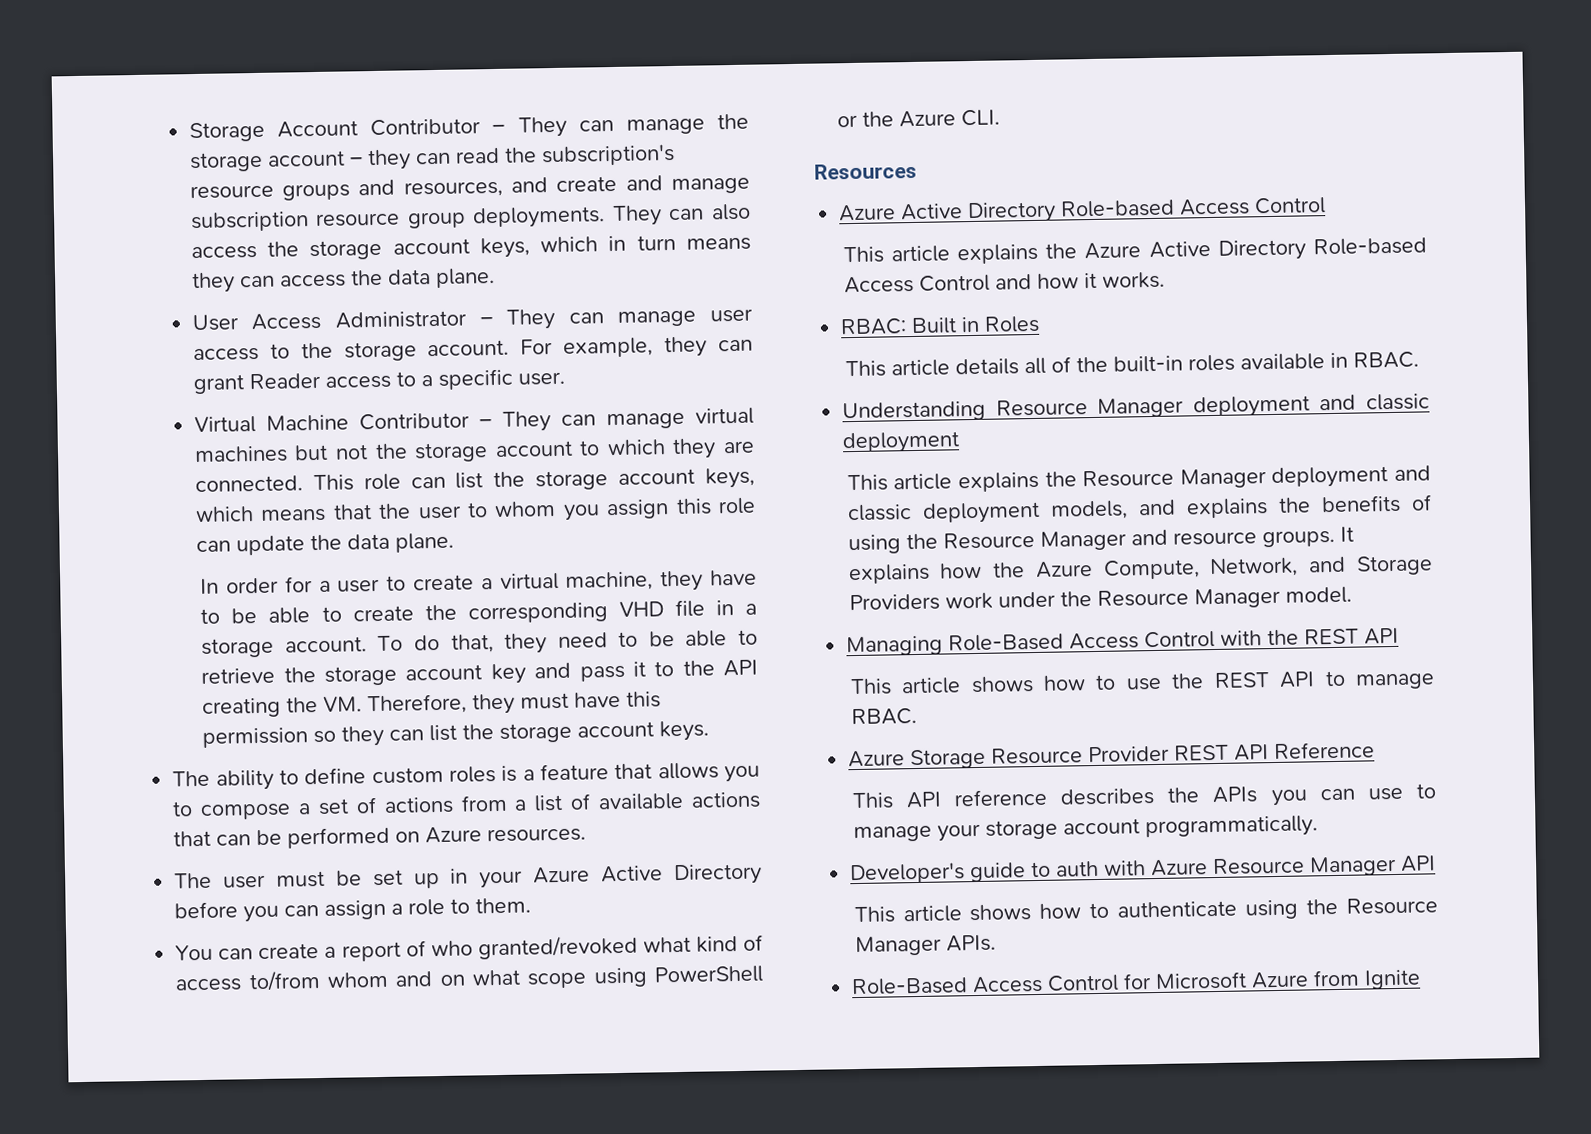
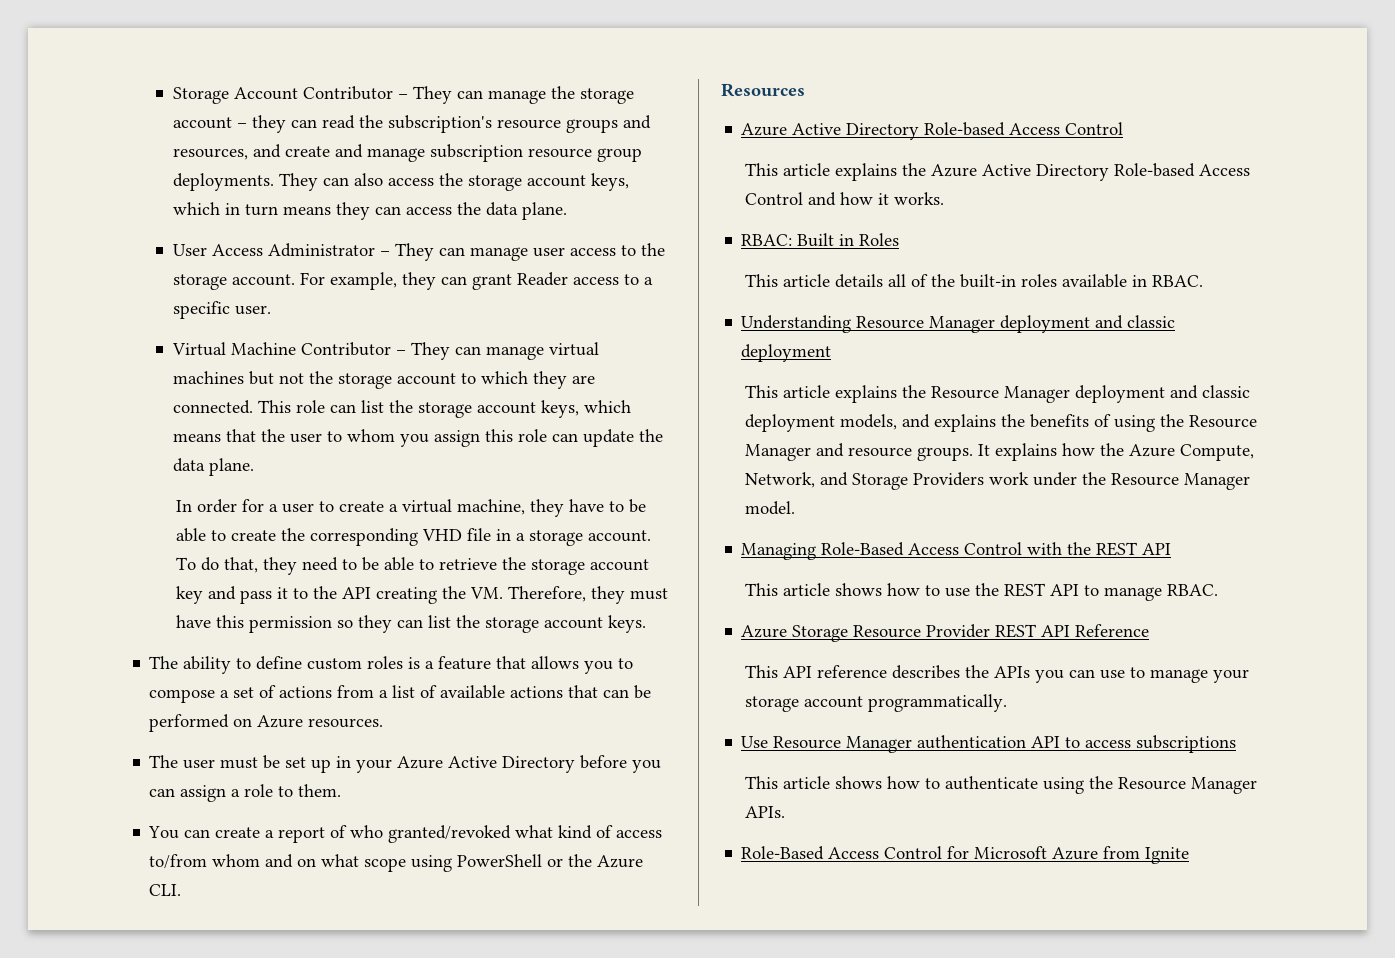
- Developer's guide to auth with Azure Resource Manager API
+ Use Resource Manager authentication API to access subscriptions

